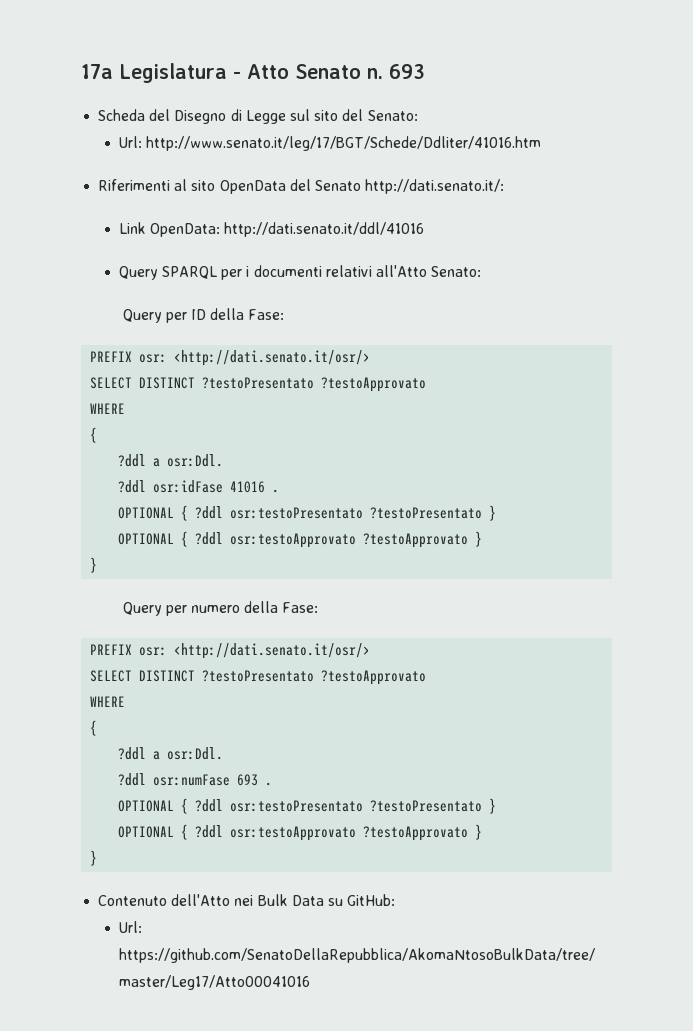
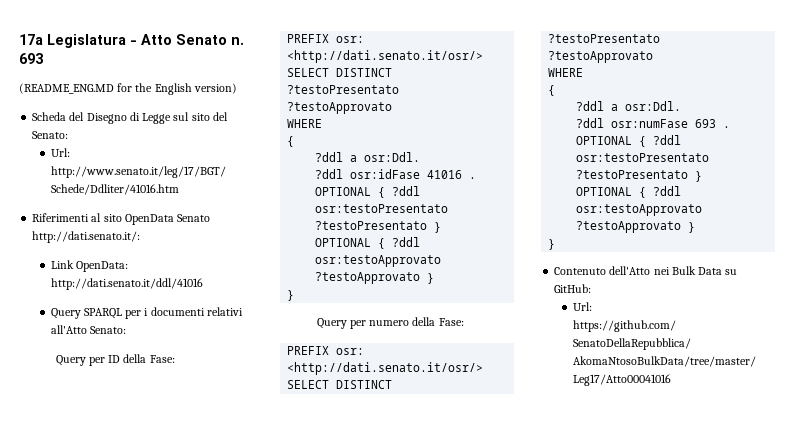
+ (README_ENG.MD for the English version)
- Riferimenti al sito OpenData del Senato http://dati.senato.it/:
+ Riferimenti al sito OpenData Senato http://dati.senato.it/:

